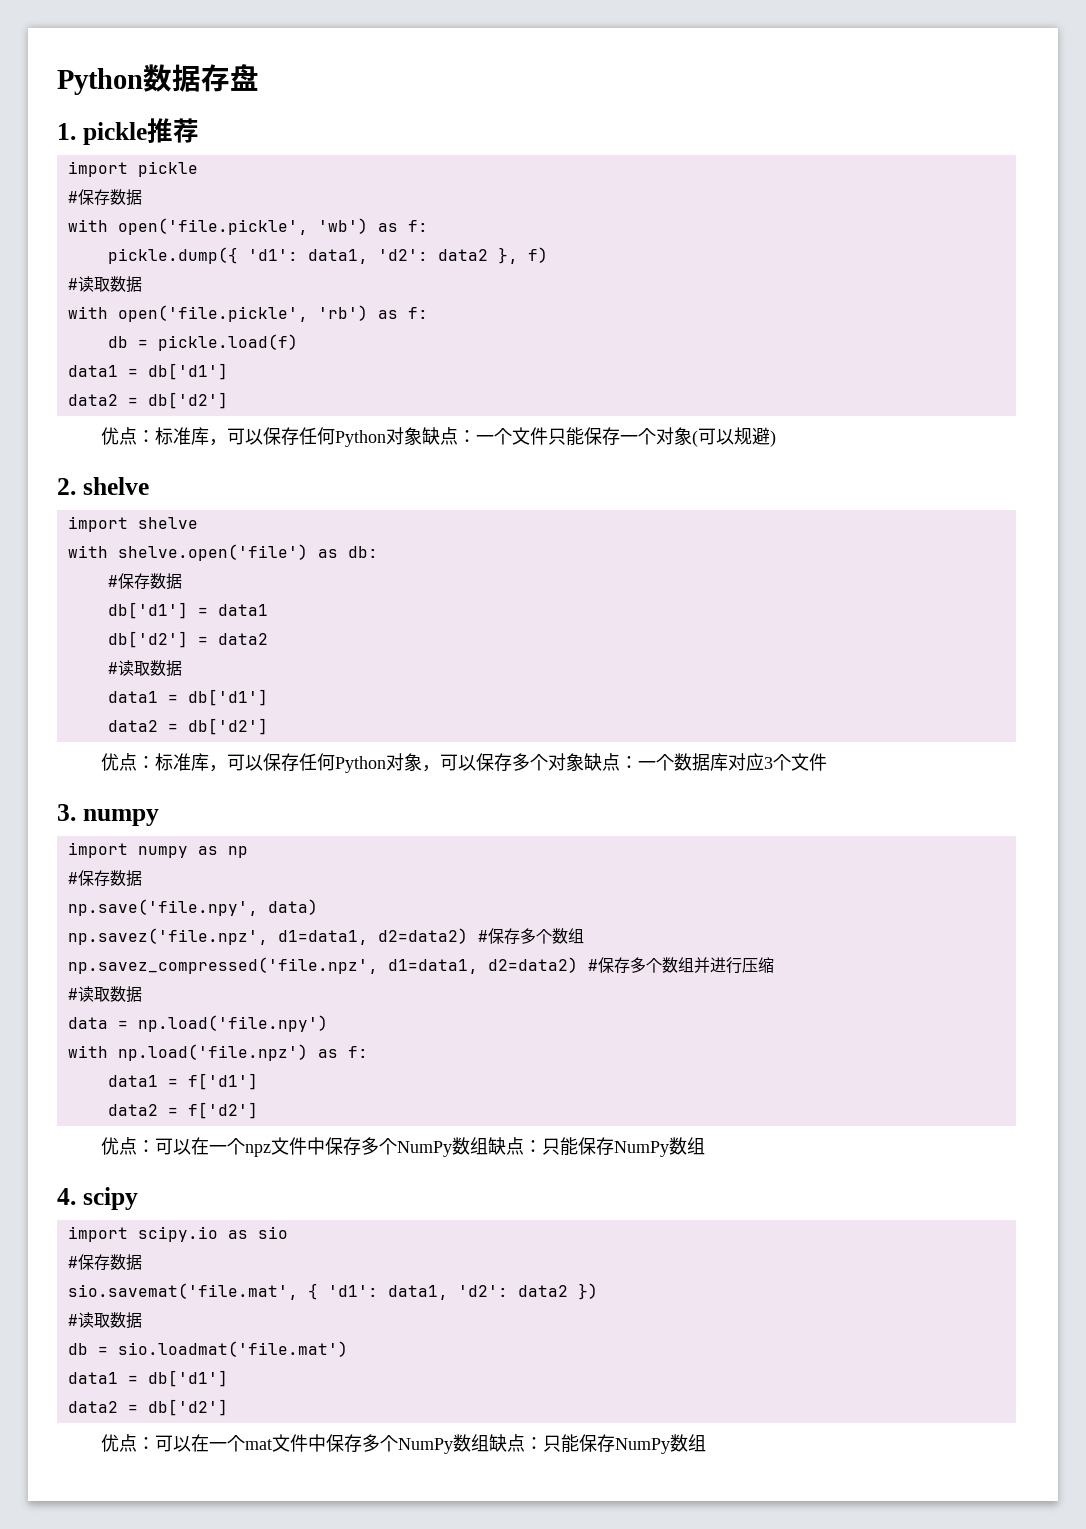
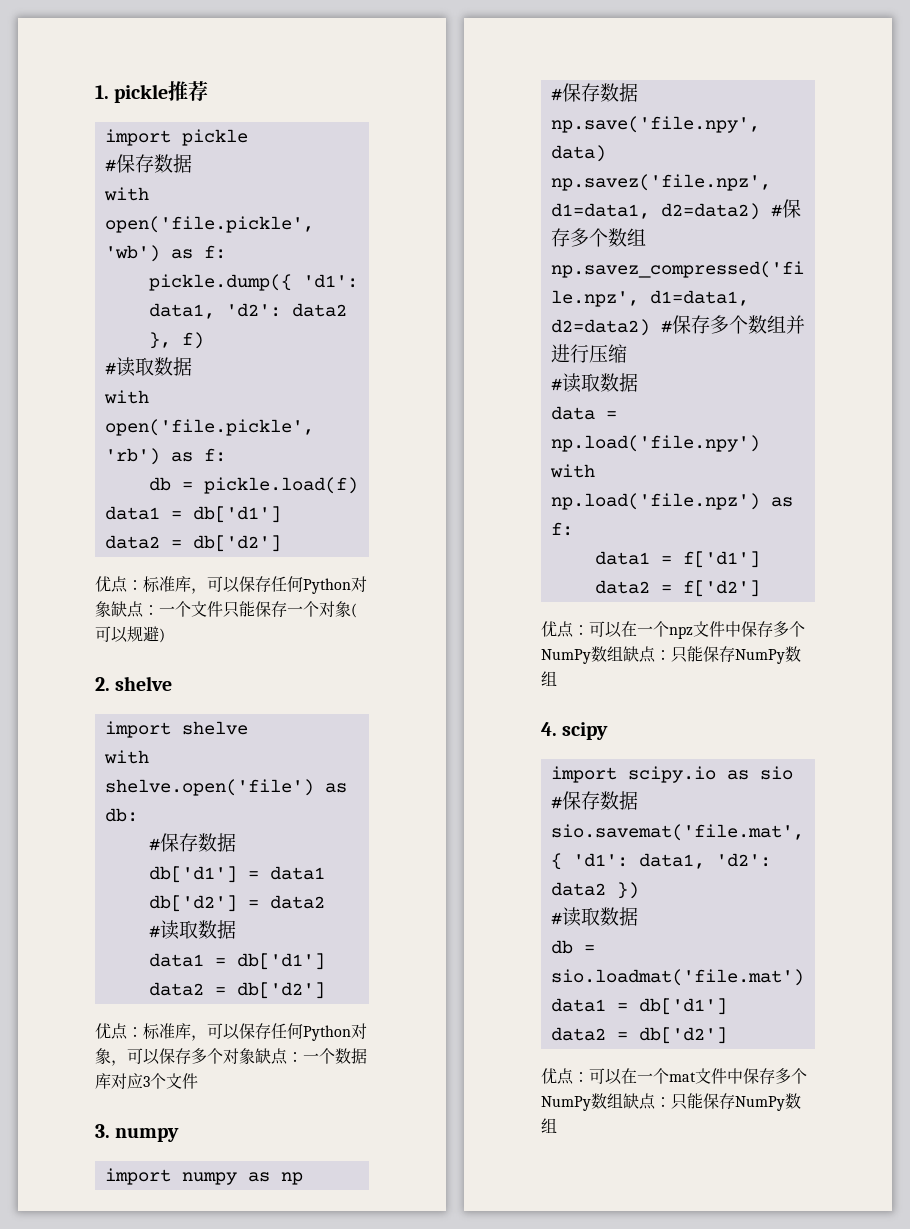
- Python数据存盘

